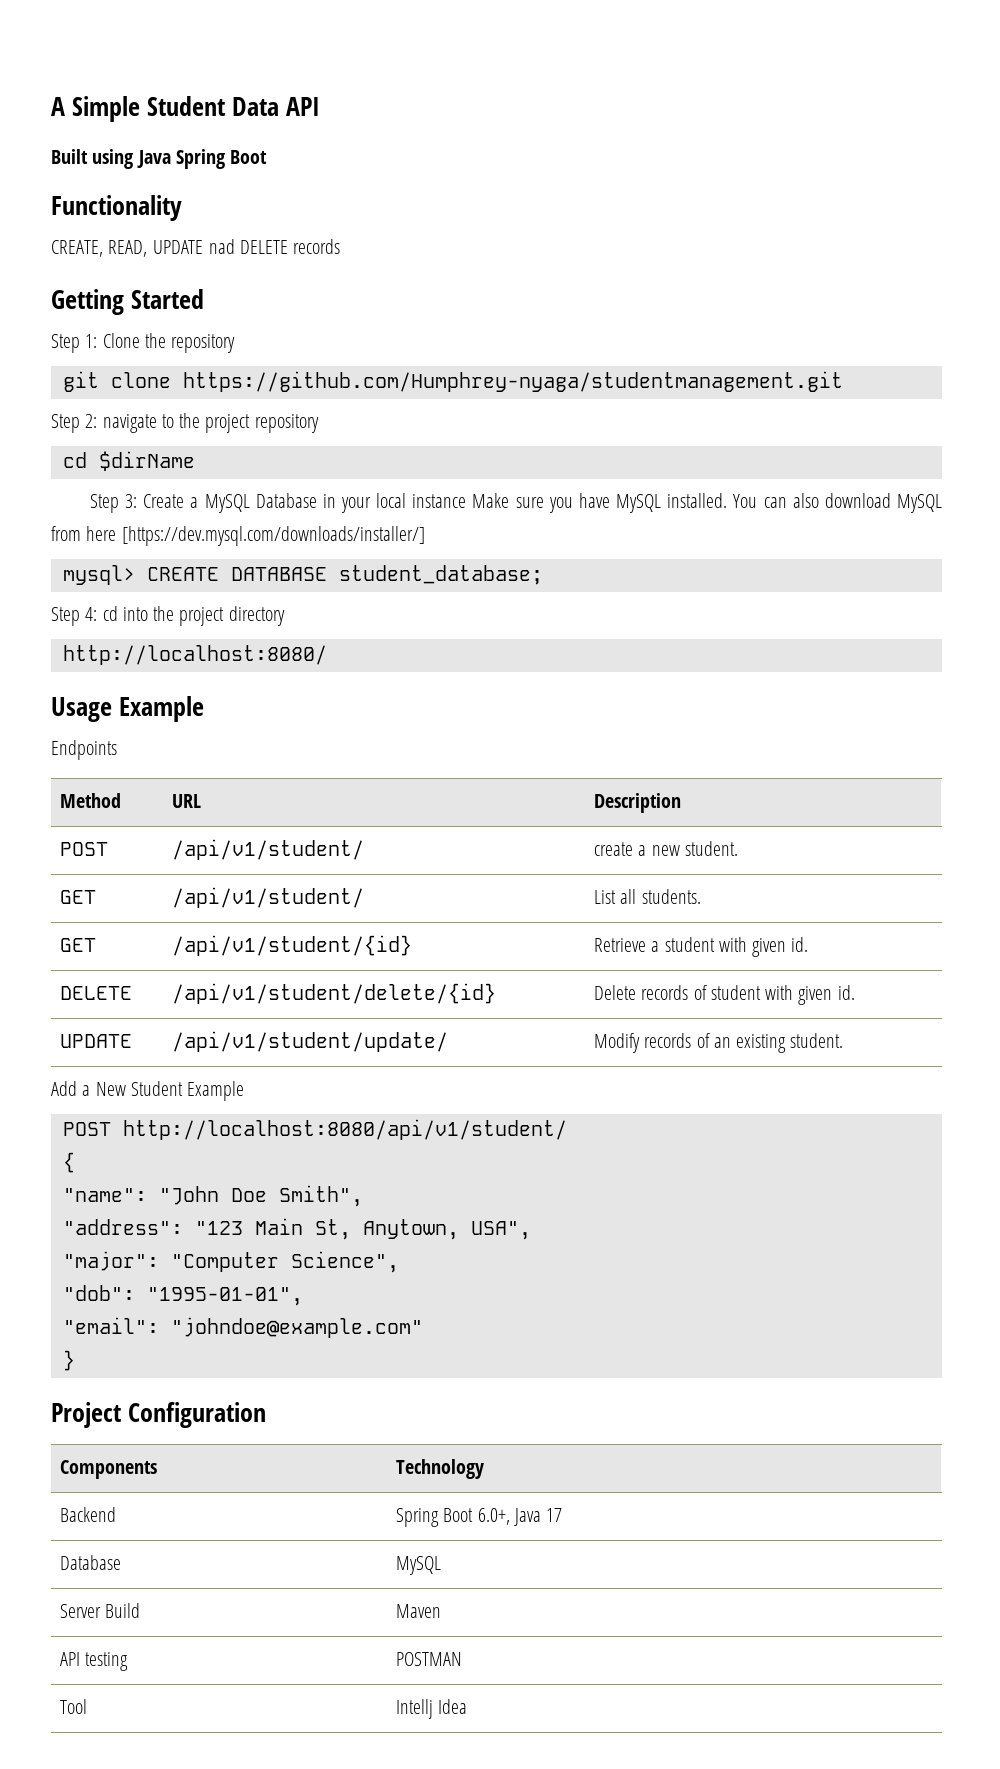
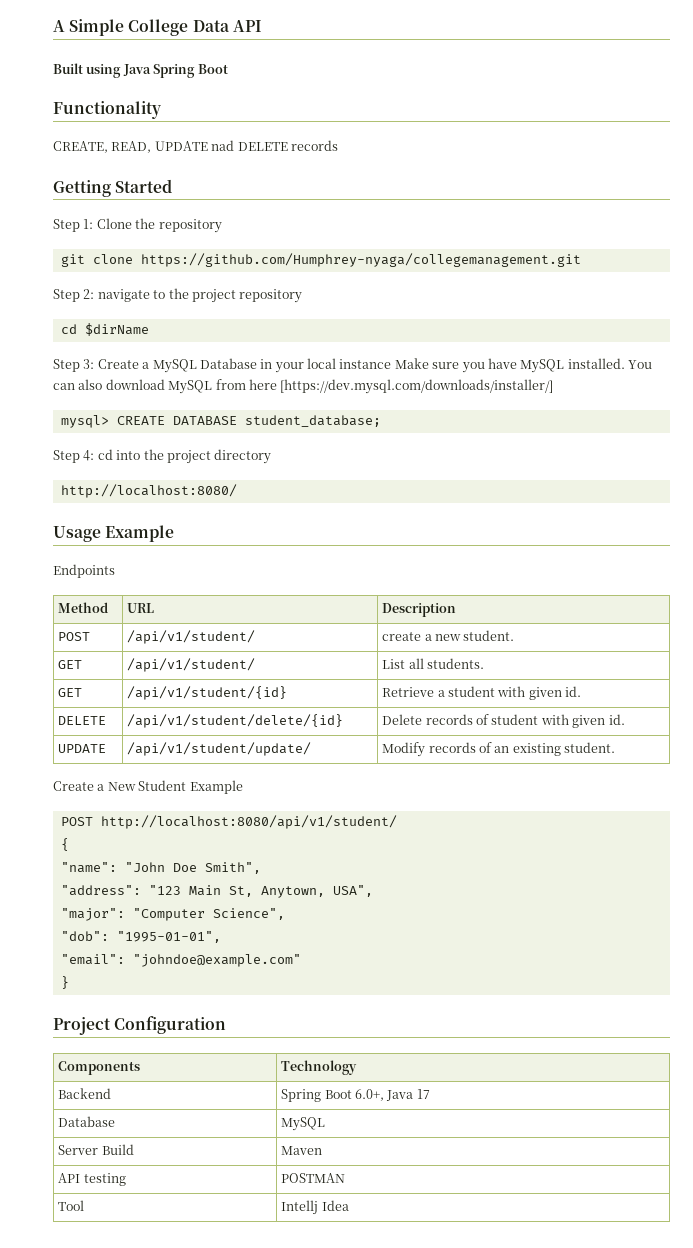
- A Simple Student Data API
+ A Simple College Data API
- git clone https://github.com/Humphrey-nyaga/studentmanagement.git
+ git clone https://github.com/Humphrey-nyaga/collegemanagement.git
- Add a New Student Example
+ Create a New Student Example

